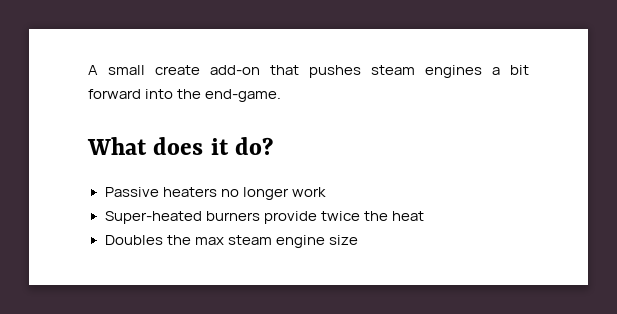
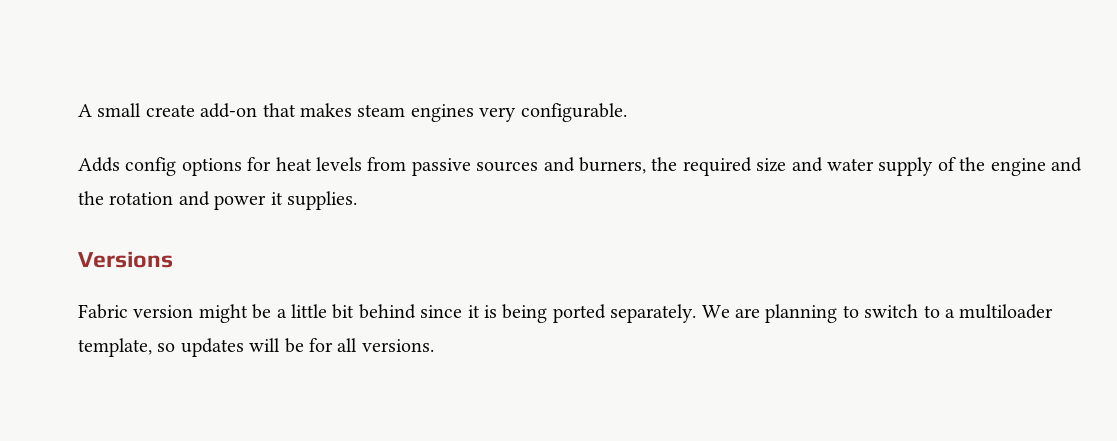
- A small create add-on that pushes steam engines a bit forward into the end-game.
- What does it do?
- Passive heaters no longer work
- Super-heated burners provide twice the heat
- Doubles the max steam engine size
+ A small create add-on that makes steam engines very configurable.
+ Adds config options for heat levels from passive sources and burners, the required size and water supply of the engine and the rotation and power it supplies.
+ Versions
+ Fabric version might be a little bit behind since it is being ported separately. We are planning to switch to a multiloader template, so updates will be for all versions.

